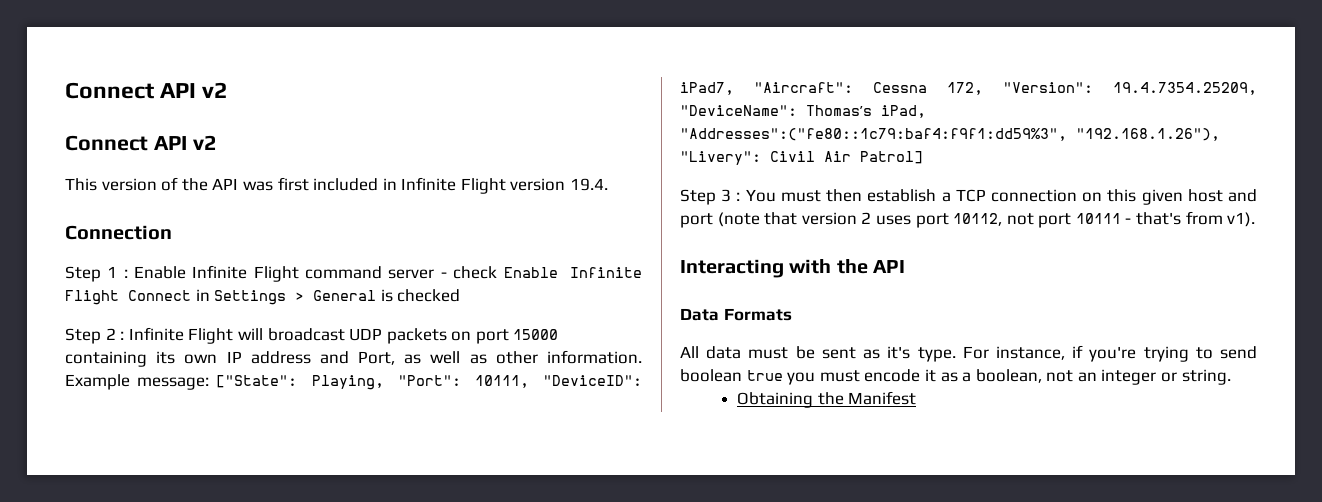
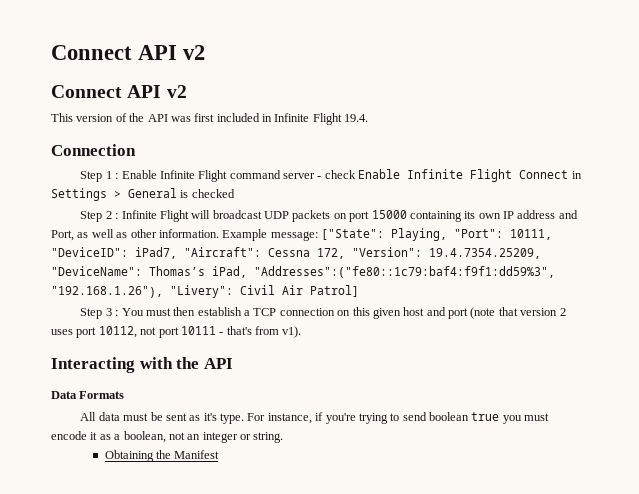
- This version of the API was first included in Infinite Flight version 19.4.
+ This version of the API was first included in Infinite Flight 19.4.

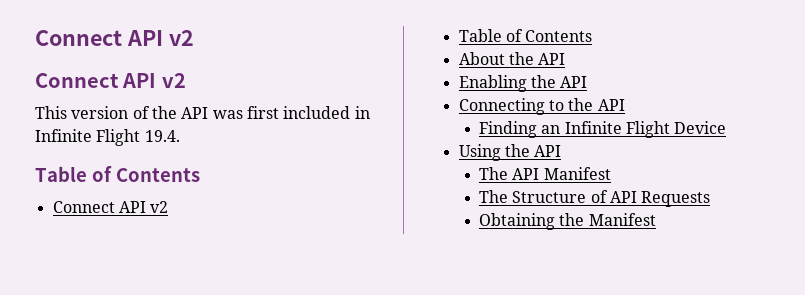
  This version of the API was first included in Infinite Flight 19.4.
- Connection
- Step 1 : Enable Infinite Flight command server - check Enable Infinite Flight Connect in Settings > General is checked
- Step 2 : Infinite Flight will broadcast UDP packets on port 15000 containing its own IP address and Port, as well as other information. Example message: ["State": Playing, "Port": 10111, "DeviceID": iPad7, "Aircraft": Cessna 172, "Version": 19.4.7354.25209, "DeviceName": Thomas’s iPad, "Addresses":("fe80::1c79:baf4:f9f1:dd59%3", "192.168.1.26"), "Livery": Civil Air Patrol]
- Step 3 : You must then establish a TCP connection on this given host and port (note that version 2 uses port 10112, not port 10111 - that's from v1).
- Interacting with the API
- Data Formats
- All data must be sent as it's type. For instance, if you're trying to send boolean true you must encode it as a boolean, not an integer or string.
+ Table of Contents
+ Connect API v2
+ Table of Contents
+ About the API
+ Enabling the API
+ Connecting to the API
+ Finding an Infinite Flight Device
+ Using the API
+ The API Manifest
+ The Structure of API Requests

